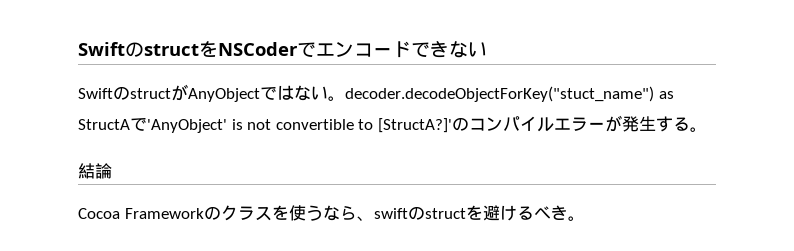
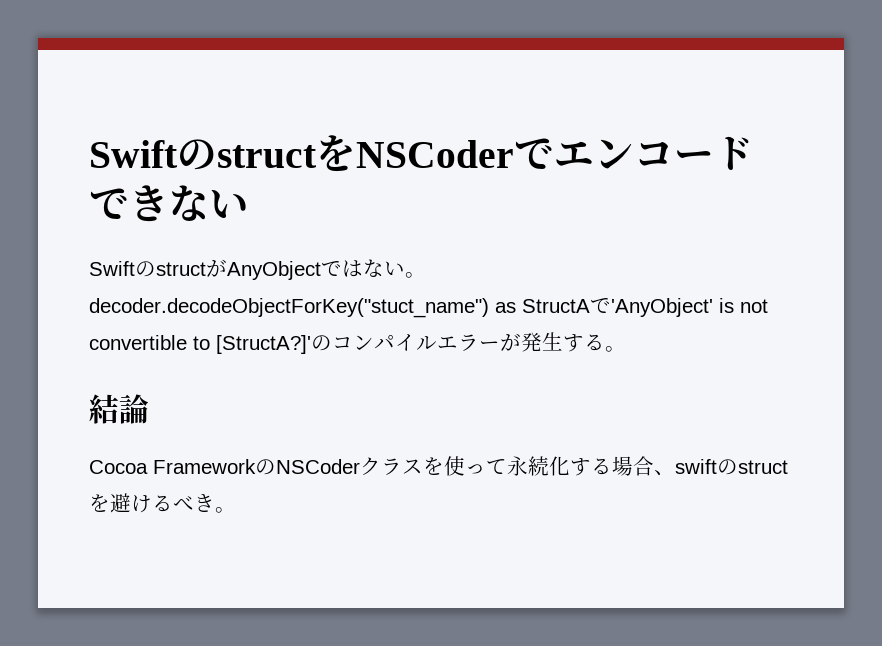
- Cocoa Frameworkのクラスを使うなら、swiftのstructを避けるべき。
+ Cocoa FrameworkのNSCoderクラスを使って永続化する場合、swiftのstructを避けるべき。

